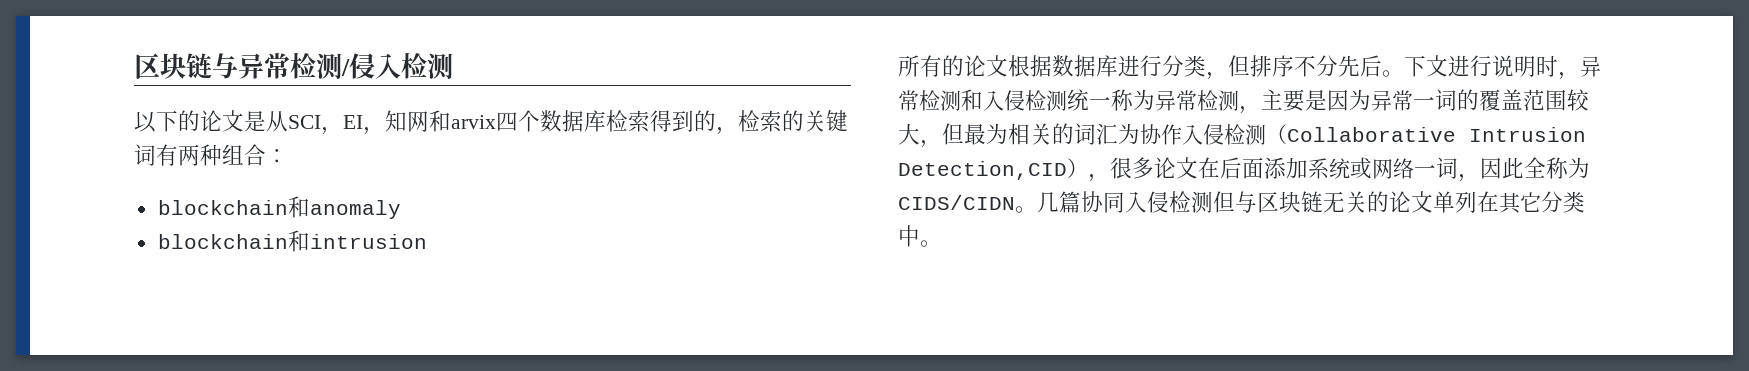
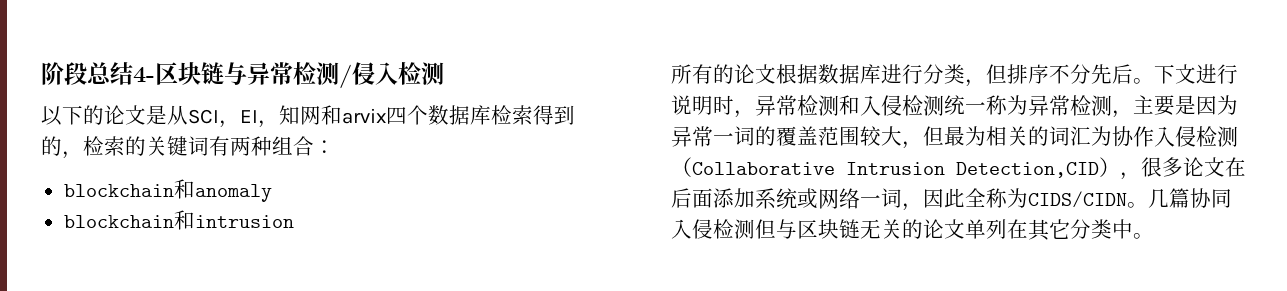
- 区块链与异常检测/侵入检测
+ 阶段总结4-区块链与异常检测/侵入检测

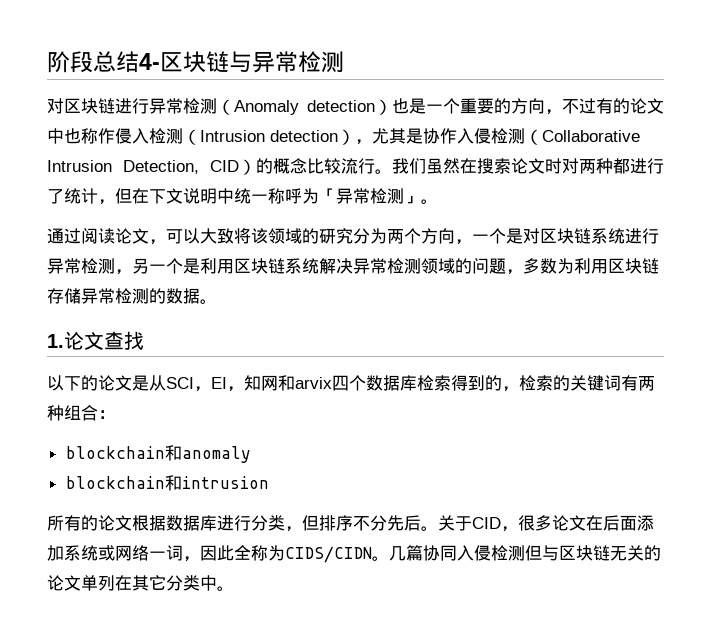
- 阶段总结4-区块链与异常检测/侵入检测
+ 阶段总结4-区块链与异常检测
+ 对区块链进行异常检测（Anomaly detection）也是一个重要的方向，不过有的论文中也称作侵入检测（Intrusion detection），尤其是协作入侵检测（Collaborative Intrusion Detection, CID）的概念比较流行。我们虽然在搜索论文时对两种都进行了统计，但在下文说明中统一称呼为「异常检测」。
+ 通过阅读论文，可以大致将该领域的研究分为两个方向，一个是对区块链系统进行异常检测，另一个是利用区块链系统解决异常检测领域的问题，多数为利用区块链存储异常检测的数据。
+ 1.论文查找
- 下文进行说明时，异常检测和入侵检测统一称为异常检测，主要是因为异常一词的覆盖范围较大，但最为相关的词汇为协作入侵检测（Collaborative Intrusion Detection,CID），很多论文在后面添加系统或网络一词，因此全称为CIDS/CIDN。
+ 关于CID，很多论文在后面添加系统或网络一词，因此全称为CIDS/CIDN。

